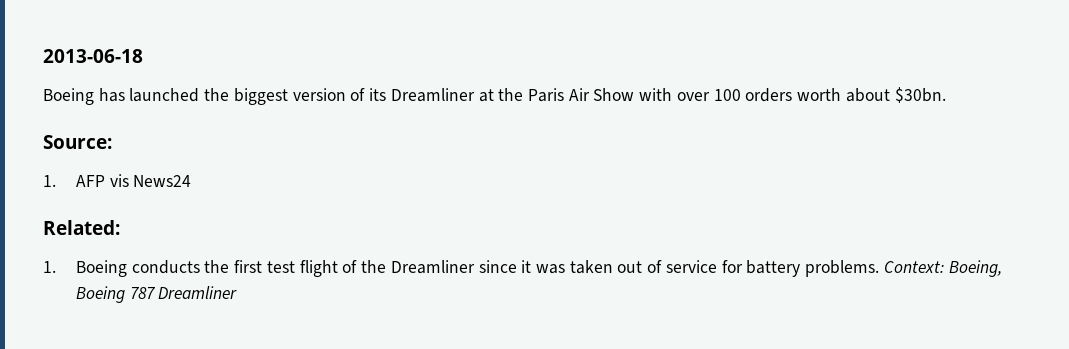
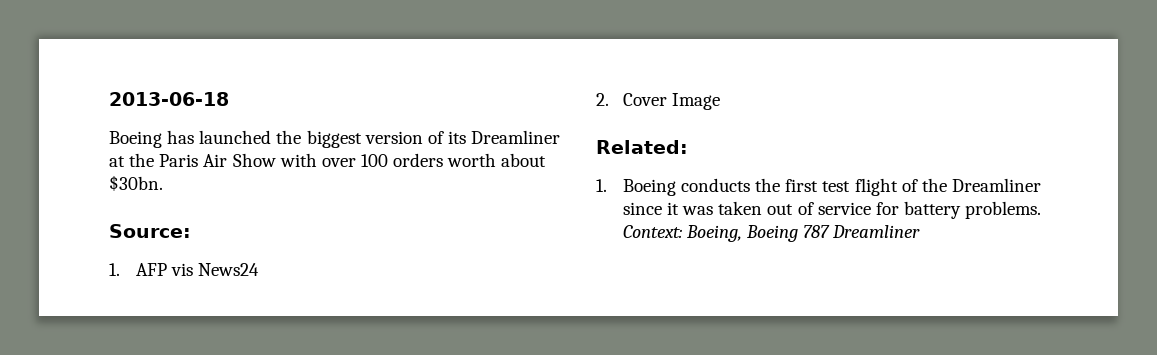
+ 2. Cover Image

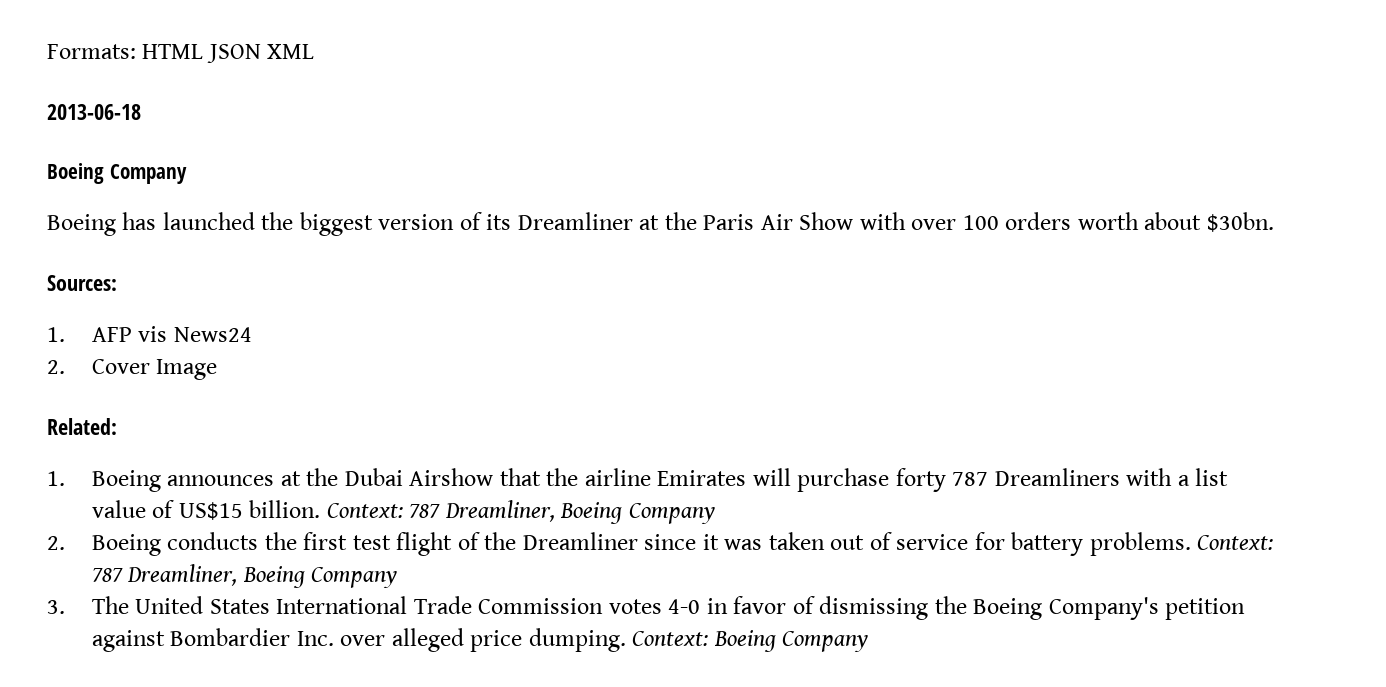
+ Formats: HTML JSON XML
  2013-06-18
+ Boeing Company
- Source:
+ Sources:
- 1. Boeing conducts the first test flight of the Dreamliner since it was taken out of service for battery problems. Context: Boeing, Boeing 787 Dreamliner
+ 1. Boeing announces at the Dubai Airshow that the airline Emirates will purchase forty 787 Dreamliners with a list value of US$15 billion. Context: 787 Dreamliner, Boeing Company
+ 2. Boeing conducts the first test flight of the Dreamliner since it was taken out of service for battery problems. Context: 787 Dreamliner, Boeing Company
+ 3. The United States International Trade Commission votes 4-0 in favor of dismissing the Boeing Company's petition against Bombardier Inc. over alleged price dumping. Context: Boeing Company

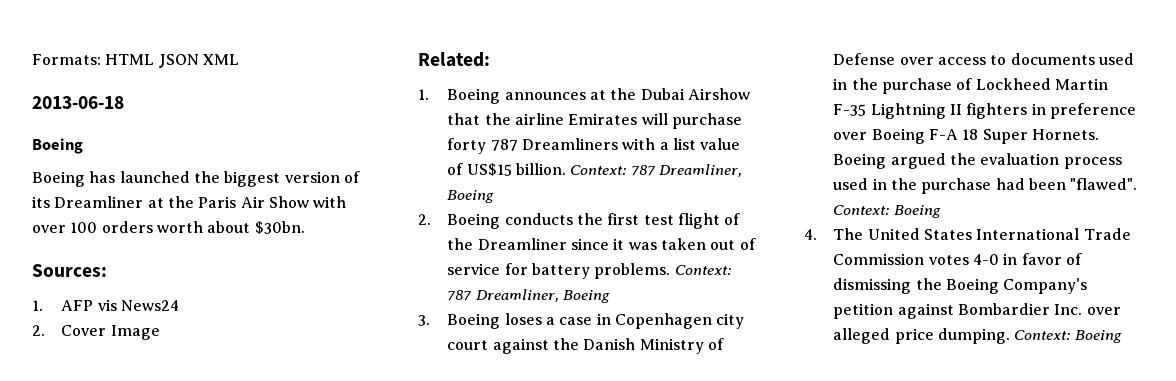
  2013-06-18
- Boeing Company
+ Boeing
- 1. Boeing announces at the Dubai Airshow that the airline Emirates will purchase forty 787 Dreamliners with a list value of US$15 billion. Context: 787 Dreamliner, Boeing Company
+ 1. Boeing announces at the Dubai Airshow that the airline Emirates will purchase forty 787 Dreamliners with a list value of US$15 billion. Context: 787 Dreamliner, Boeing
- 2. Boeing conducts the first test flight of the Dreamliner since it was taken out of service for battery problems. Context: 787 Dreamliner, Boeing Company
- 3. The United States International Trade Commission votes 4-0 in favor of dismissing the Boeing Company's petition against Bombardier Inc. over alleged price dumping. Context: Boeing Company
+ 2. Boeing conducts the first test flight of the Dreamliner since it was taken out of service for battery problems. Context: 787 Dreamliner, Boeing
+ 3. Boeing loses a case in Copenhagen city court against the Danish Ministry of Defense over access to documents used in the purchase of Lockheed Martin F-35 Lightning II fighters in preference over Boeing F-A 18 Super Hornets. Boeing argued the evaluation process used in the purchase had been "flawed". Context: Boeing
+ 4. The United States International Trade Commission votes 4-0 in favor of dismissing the Boeing Company's petition against Bombardier Inc. over alleged price dumping. Context: Boeing

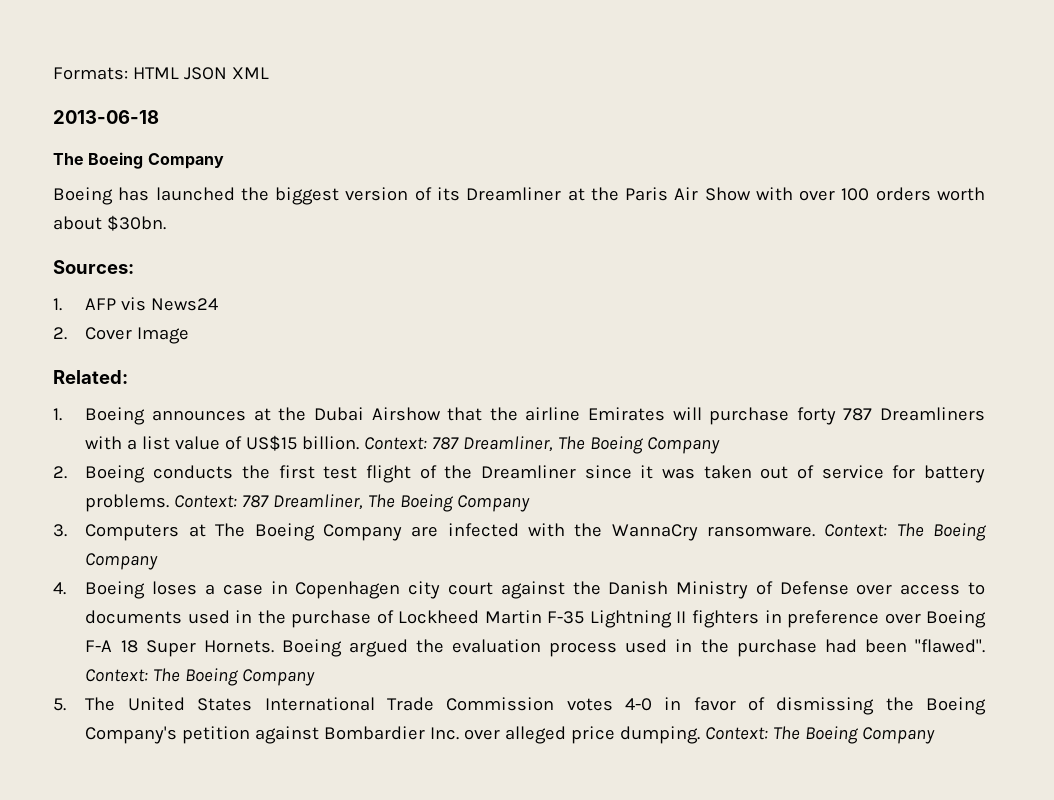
  2013-06-18
- Boeing
+ The Boeing Company
- 1. Boeing announces at the Dubai Airshow that the airline Emirates will purchase forty 787 Dreamliners with a list value of US$15 billion. Context: 787 Dreamliner, Boeing
+ 1. Boeing announces at the Dubai Airshow that the airline Emirates will purchase forty 787 Dreamliners with a list value of US$15 billion. Context: 787 Dreamliner, The Boeing Company
- 2. Boeing conducts the first test flight of the Dreamliner since it was taken out of service for battery problems. Context: 787 Dreamliner, Boeing
- 3. Boeing loses a case in Copenhagen city court against the Danish Ministry of Defense over access to documents used in the purchase of Lockheed Martin F-35 Lightning II fighters in preference over Boeing F-A 18 Super Hornets.
+ 2. Boeing conducts the first test flight of the Dreamliner since it was taken out of service for battery problems. Context: 787 Dreamliner, The Boeing Company
+ 3. Computers at The Boeing Company are infected with the WannaCry ransomware. Context: The Boeing Company
+ 4. Boeing loses a case in Copenhagen city court against the Danish Ministry of Defense over access to documents used in the purchase of Lockheed Martin F-35 Lightning II fighters in preference over Boeing F-A 18 Super Hornets.
- Boeing argued the evaluation process used in the purchase had been "flawed". Context: Boeing
- 4. The United States International Trade Commission votes 4-0 in favor of dismissing the Boeing Company's petition against Bombardier Inc. over alleged price dumping. Context: Boeing
+ Boeing argued the evaluation process used in the purchase had been "flawed". Context: The Boeing Company
+ 5. The United States International Trade Commission votes 4-0 in favor of dismissing the Boeing Company's petition against Bombardier Inc. over alleged price dumping. Context: The Boeing Company

